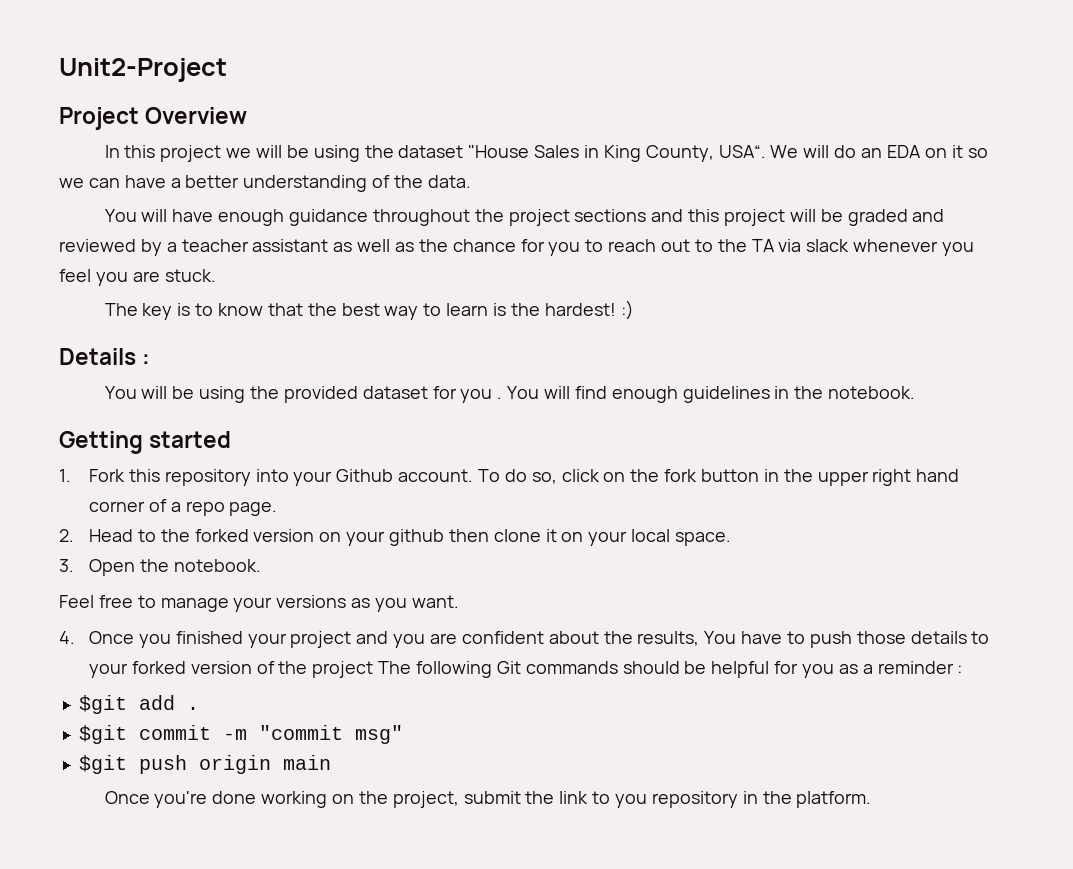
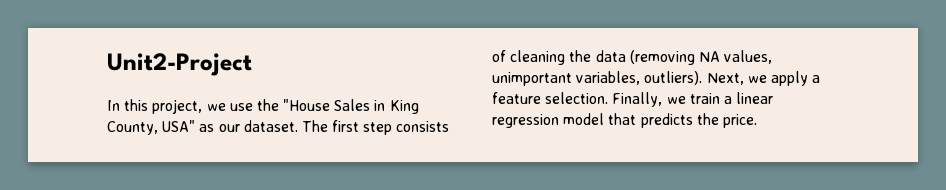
- Project Overview
- In this project we will be using the dataset "House Sales in King County, USA“. We will do an EDA on it so we can have a better understanding of the data.
- You will have enough guidance throughout the project sections and this project will be graded and reviewed by a teacher assistant as well as the chance for you to reach out to the TA via slack whenever you feel you are stuck.
- The key is to know that the best way to learn is the hardest! :)
- Details :
- You will be using the provided dataset for you . You will find enough guidelines in the notebook.
- Getting started
- 1. Fork this repository into your Github account. To do so, click on the fork button in the upper right hand corner of a repo page.
- 2. Head to the forked version on your github then clone it on your local space.
- 3. Open the notebook.
- Feel free to manage your versions as you want.
- 4. Once you finished your project and you are confident about the results, You have to push those details to your forked version of the project The following Git commands should be helpful for you as a reminder :
- $git add .
- $git commit -m "commit msg"
- $git push origin main
- Once you're done working on the project, submit the link to you repository in the platform.
+ In this project, we use the "House Sales in King County, USA" as our dataset. The first step consists of cleaning the data (removing NA values, unimportant variables, outliers). Next, we apply a feature selection. Finally, we train a linear regression model that predicts the price.

